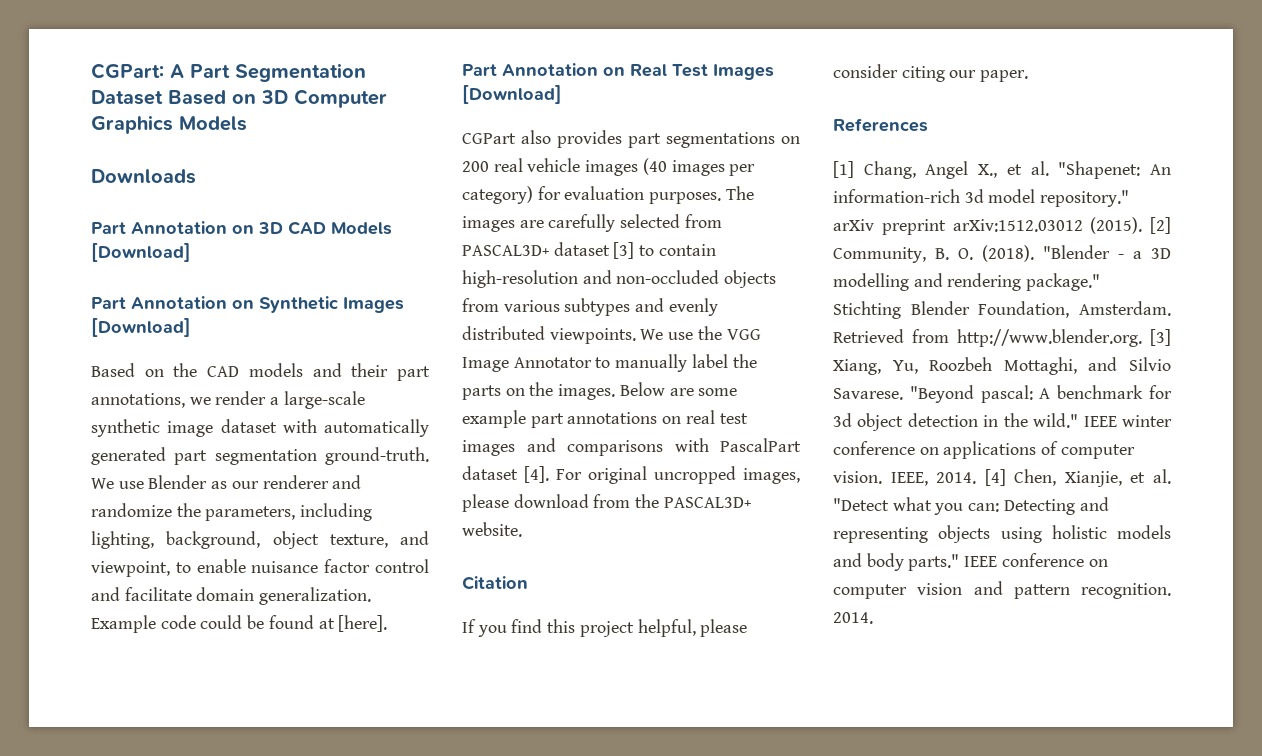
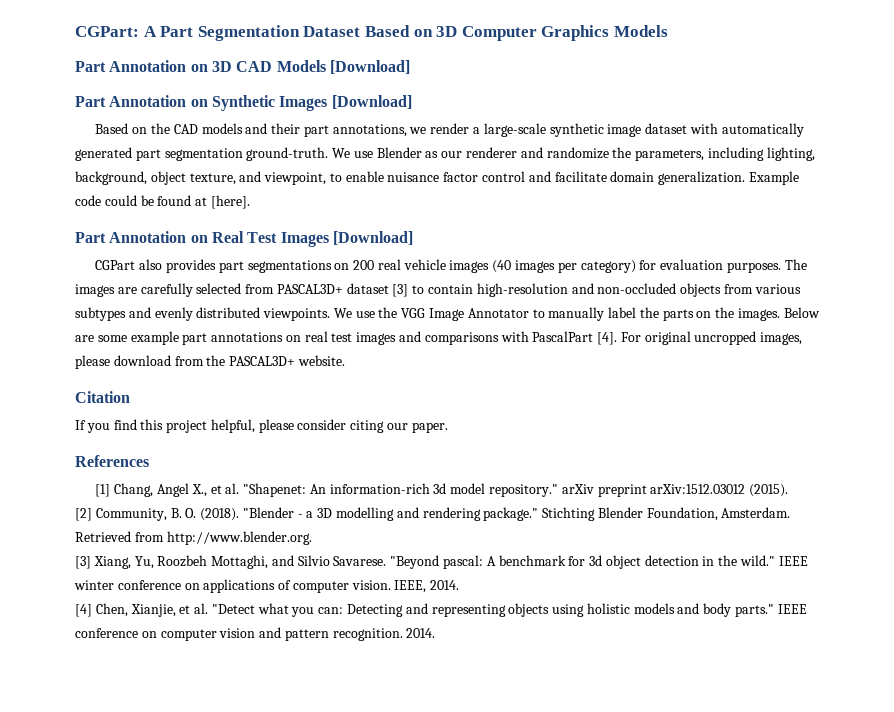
- Downloads
- Below are some example part annotations on real test images and comparisons with PascalPart dataset [4].
+ Below are some example part annotations on real test images and comparisons with PascalPart [4].
- [1] Chang, Angel X., et al. "Shapenet: An information-rich 3d model repository." arXiv preprint arXiv:1512.03012 (2015). [2] Community, B. O. (2018).
+ [1] Chang, Angel X., et al. "Shapenet: An information-rich 3d model repository." arXiv preprint arXiv:1512.03012 (2015).
+ [2] Community, B. O. (2018).
- Retrieved from http://www.blender.org. [3] Xiang, Yu, Roozbeh Mottaghi, and Silvio Savarese.
+ Retrieved from http://www.blender.org.
+ [3] Xiang, Yu, Roozbeh Mottaghi, and Silvio Savarese.
- IEEE, 2014. [4] Chen, Xianjie, et al. "Detect what you can: Detecting and representing objects using holistic models and body parts."
+ IEEE, 2014.
+ [4] Chen, Xianjie, et al. "Detect what you can: Detecting and representing objects using holistic models and body parts."

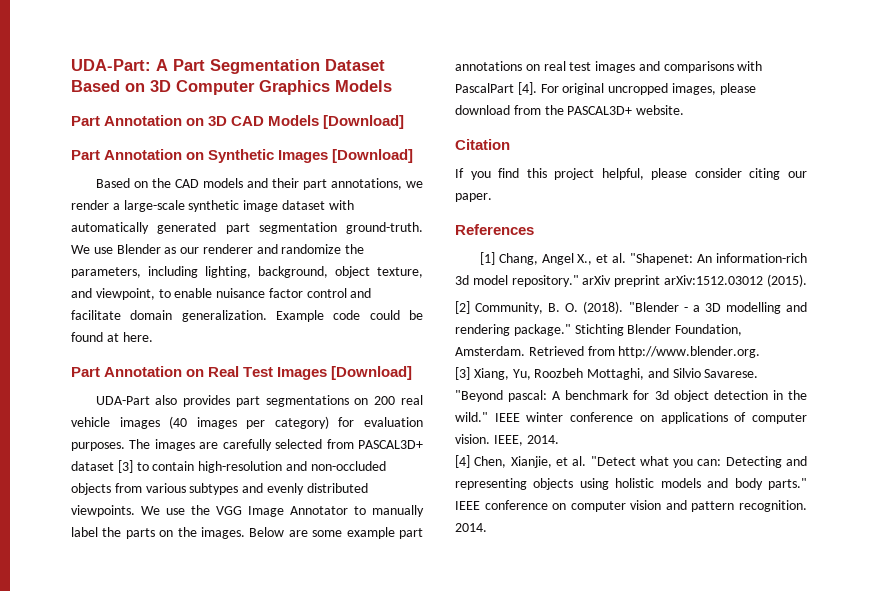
- CGPart: A Part Segmentation Dataset Based on 3D Computer Graphics Models
+ UDA-Part: A Part Segmentation Dataset Based on 3D Computer Graphics Models
- Example code could be found at [here].
+ Example code could be found at here.
- CGPart also provides part segmentations on 200 real vehicle images (40 images per category) for evaluation purposes.
+ UDA-Part also provides part segmentations on 200 real vehicle images (40 images per category) for evaluation purposes.

